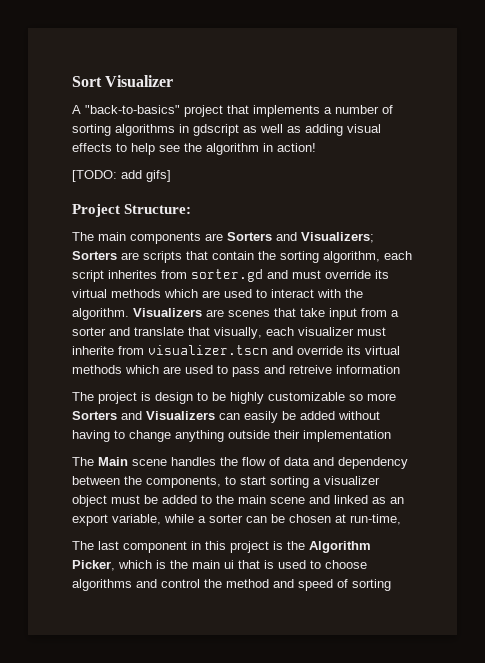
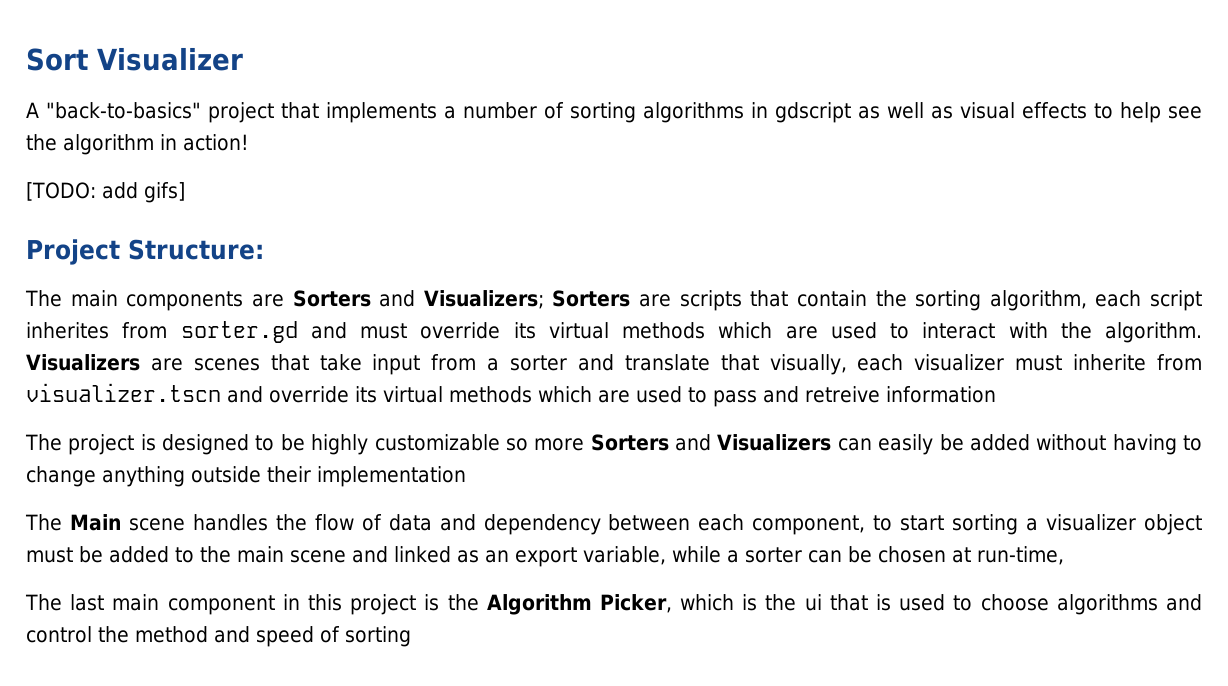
- A "back-to-basics" project that implements a number of sorting algorithms in gdscript as well as adding visual effects to help see the algorithm in action!
+ A "back-to-basics" project that implements a number of sorting algorithms in gdscript as well as visual effects to help see the algorithm in action!
- The project is design to be highly customizable so more Sorters and Visualizers can easily be added without having to change anything outside their implementation
+ The project is designed to be highly customizable so more Sorters and Visualizers can easily be added without having to change anything outside their implementation
- The Main scene handles the flow of data and dependency between the components, to start sorting a visualizer object must be added to the main scene and linked as an export variable, while a sorter can be chosen at run-time,
+ The Main scene handles the flow of data and dependency between each component, to start sorting a visualizer object must be added to the main scene and linked as an export variable, while a sorter can be chosen at run-time,
- The last component in this project is the Algorithm Picker, which is the main ui that is used to choose algorithms and control the method and speed of sorting
+ The last main component in this project is the Algorithm Picker, which is the ui that is used to choose algorithms and control the method and speed of sorting

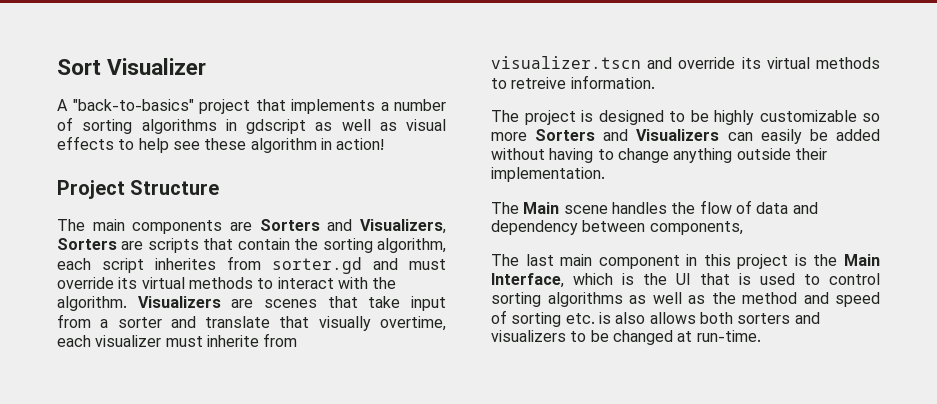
- A "back-to-basics" project that implements a number of sorting algorithms in gdscript as well as visual effects to help see the algorithm in action!
+ A "back-to-basics" project that implements a number of sorting algorithms in gdscript as well as visual effects to help see these algorithm in action!
- [TODO: add gifs]
- Project Structure:
+ Project Structure
- The main components are Sorters and Visualizers; Sorters are scripts that contain the sorting algorithm, each script inherites from sorter.gd and must override its virtual methods which are used to interact with the algorithm.
+ The main components are Sorters and Visualizers, Sorters are scripts that contain the sorting algorithm, each script inherites from sorter.gd and must override its virtual methods to interact with the algorithm.
- Visualizers are scenes that take input from a sorter and translate that visually, each visualizer must inherite from visualizer.tscn and override its virtual methods which are used to pass and retreive information
+ Visualizers are scenes that take input from a sorter and translate that visually overtime, each visualizer must inherite from visualizer.tscn and override its virtual methods to retreive information.
- The project is designed to be highly customizable so more Sorters and Visualizers can easily be added without having to change anything outside their implementation
+ The project is designed to be highly customizable so more Sorters and Visualizers can easily be added without having to change anything outside their implementation.
- The Main scene handles the flow of data and dependency between each component, to start sorting a visualizer object must be added to the main scene and linked as an export variable, while a sorter can be chosen at run-time,
+ The Main scene handles the flow of data and dependency between components,
- The last main component in this project is the Algorithm Picker, which is the ui that is used to choose algorithms and control the method and speed of sorting
+ The last main component in this project is the Main Interface, which is the UI that is used to control sorting algorithms as well as the method and speed of sorting etc. is also allows both sorters and visualizers to be changed at run-time.

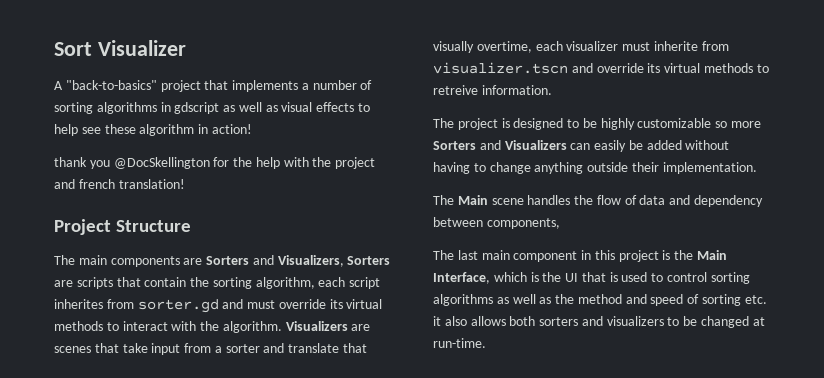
+ thank you @DocSkellington for the help with the project and french translation!
- The last main component in this project is the Main Interface, which is the UI that is used to control sorting algorithms as well as the method and speed of sorting etc. is also allows both sorters and visualizers to be changed at run-time.
+ The last main component in this project is the Main Interface, which is the UI that is used to control sorting algorithms as well as the method and speed of sorting etc. it also allows both sorters and visualizers to be changed at run-time.

